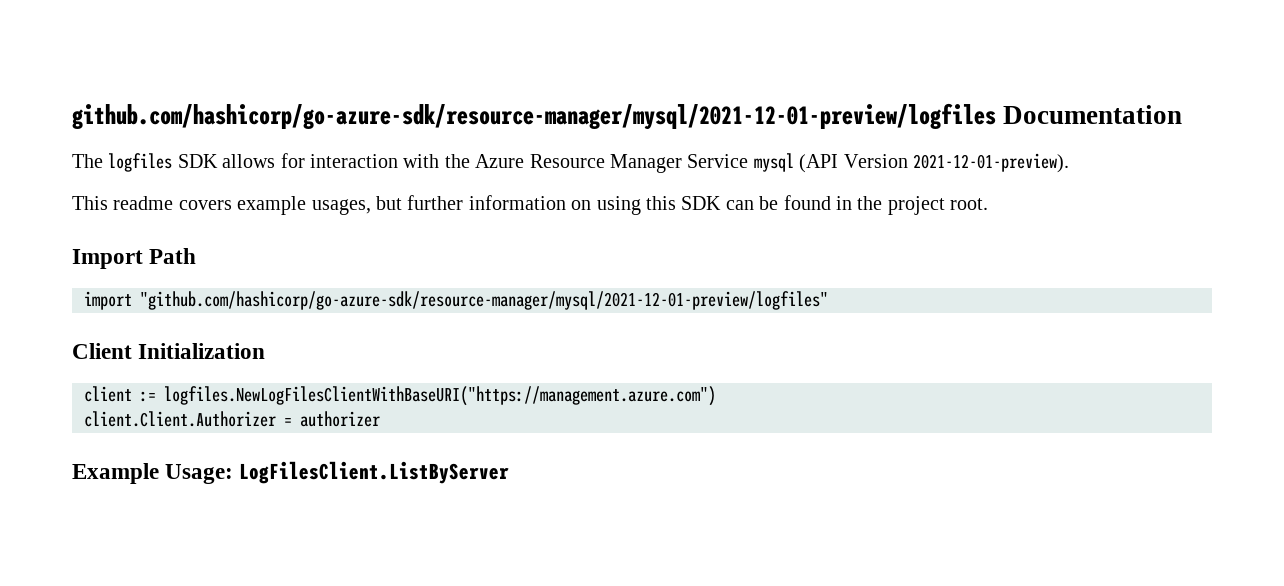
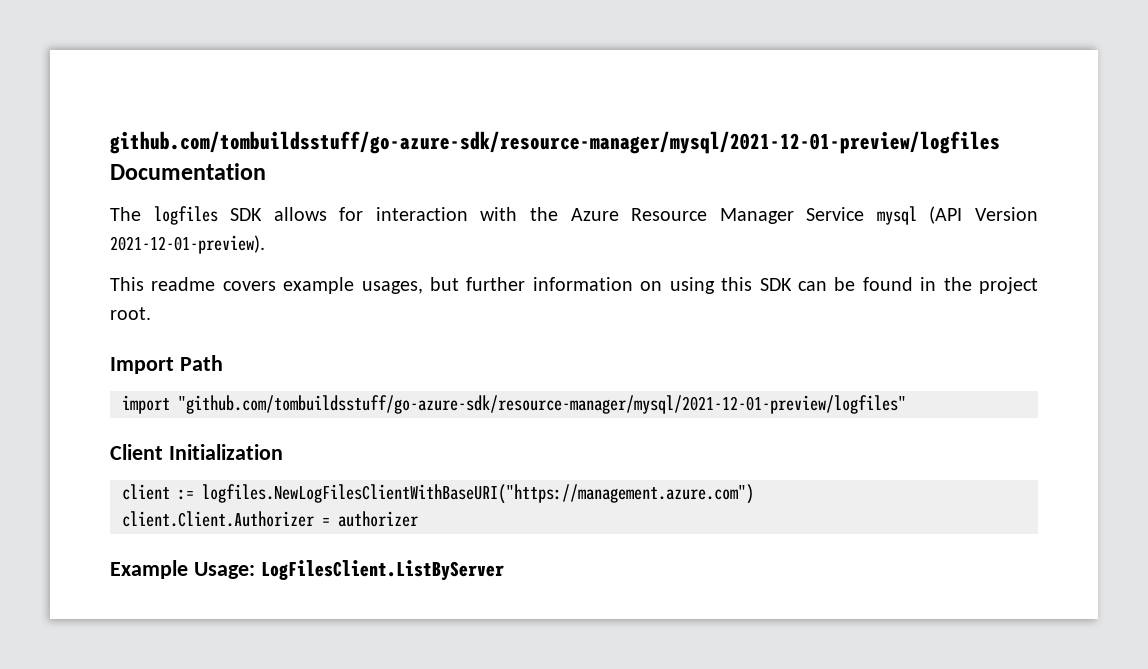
- github.com/hashicorp/go-azure-sdk/resource-manager/mysql/2021-12-01-preview/logfiles Documentation
+ github.com/tombuildsstuff/go-azure-sdk/resource-manager/mysql/2021-12-01-preview/logfiles Documentation
- import "github.com/hashicorp/go-azure-sdk/resource-manager/mysql/2021-12-01-preview/logfiles"
+ import "github.com/tombuildsstuff/go-azure-sdk/resource-manager/mysql/2021-12-01-preview/logfiles"

